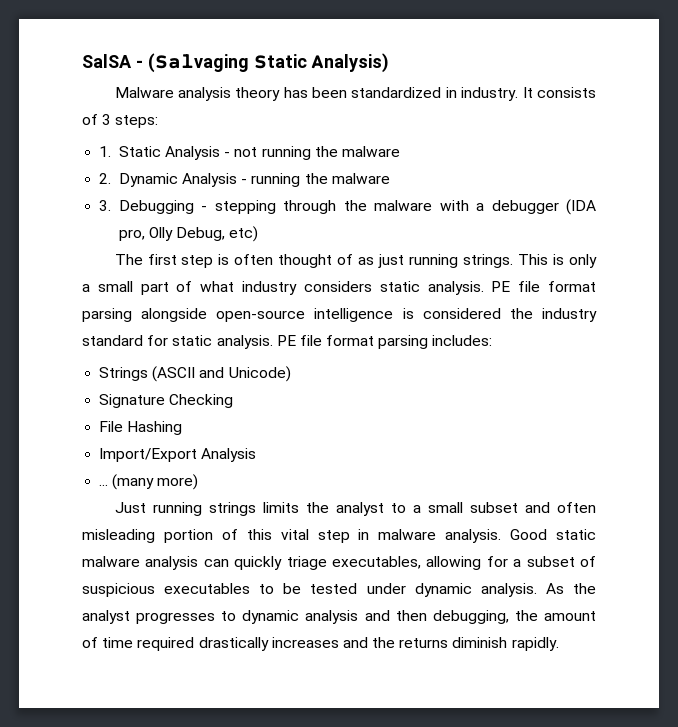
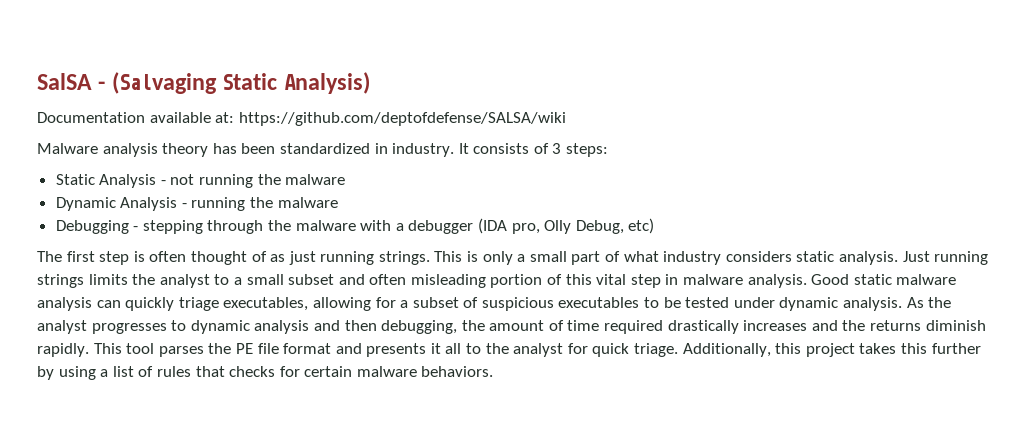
+ Documentation available at: https://github.com/deptofdefense/SALSA/wiki
- 1. Static Analysis - not running the malware
+ Static Analysis - not running the malware
- 2. Dynamic Analysis - running the malware
+ Dynamic Analysis - running the malware
- 3. Debugging - stepping through the malware with a debugger (IDA pro, Olly Debug, etc)
+ Debugging - stepping through the malware with a debugger (IDA pro, Olly Debug, etc)
- This is only a small part of what industry considers static analysis. PE file format parsing alongside open-source intelligence is considered the industry standard for static analysis. PE file format parsing includes:
- Strings (ASCII and Unicode)
- Signature Checking
- File Hashing
- Import/Export Analysis
- ... (many more)
- Just running strings limits the analyst to a small subset and often misleading portion of this vital step in malware analysis.
+ This is only a small part of what industry considers static analysis. Just running strings limits the analyst to a small subset and often misleading portion of this vital step in malware analysis.
+ This tool parses the PE file format and presents it all to the analyst for quick triage. Additionally, this project takes this further by using a list of rules that checks for certain malware behaviors.

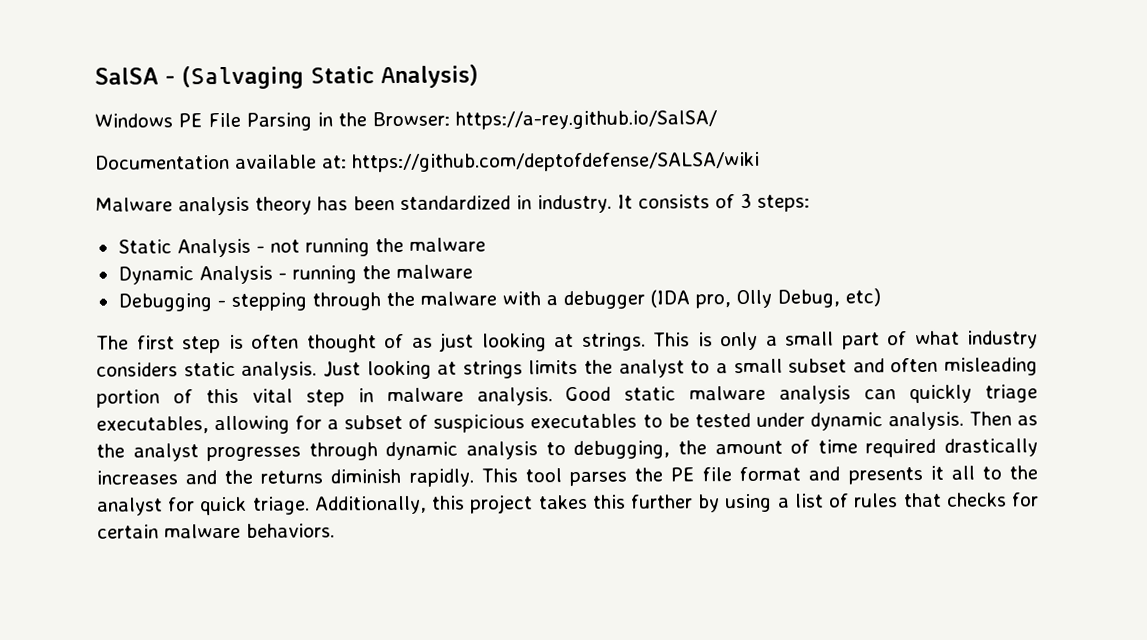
+ Windows PE File Parsing in the Browser: https://a-rey.github.io/SalSA/
- The first step is often thought of as just running strings.
+ The first step is often thought of as just looking at strings.
- Just running strings limits the analyst to a small subset and often misleading portion of this vital step in malware analysis.
+ Just looking at strings limits the analyst to a small subset and often misleading portion of this vital step in malware analysis.
- As the analyst progresses to dynamic analysis and then debugging, the amount of time required drastically increases and the returns diminish rapidly.
+ Then as the analyst progresses through dynamic analysis to debugging, the amount of time required drastically increases and the returns diminish rapidly.

